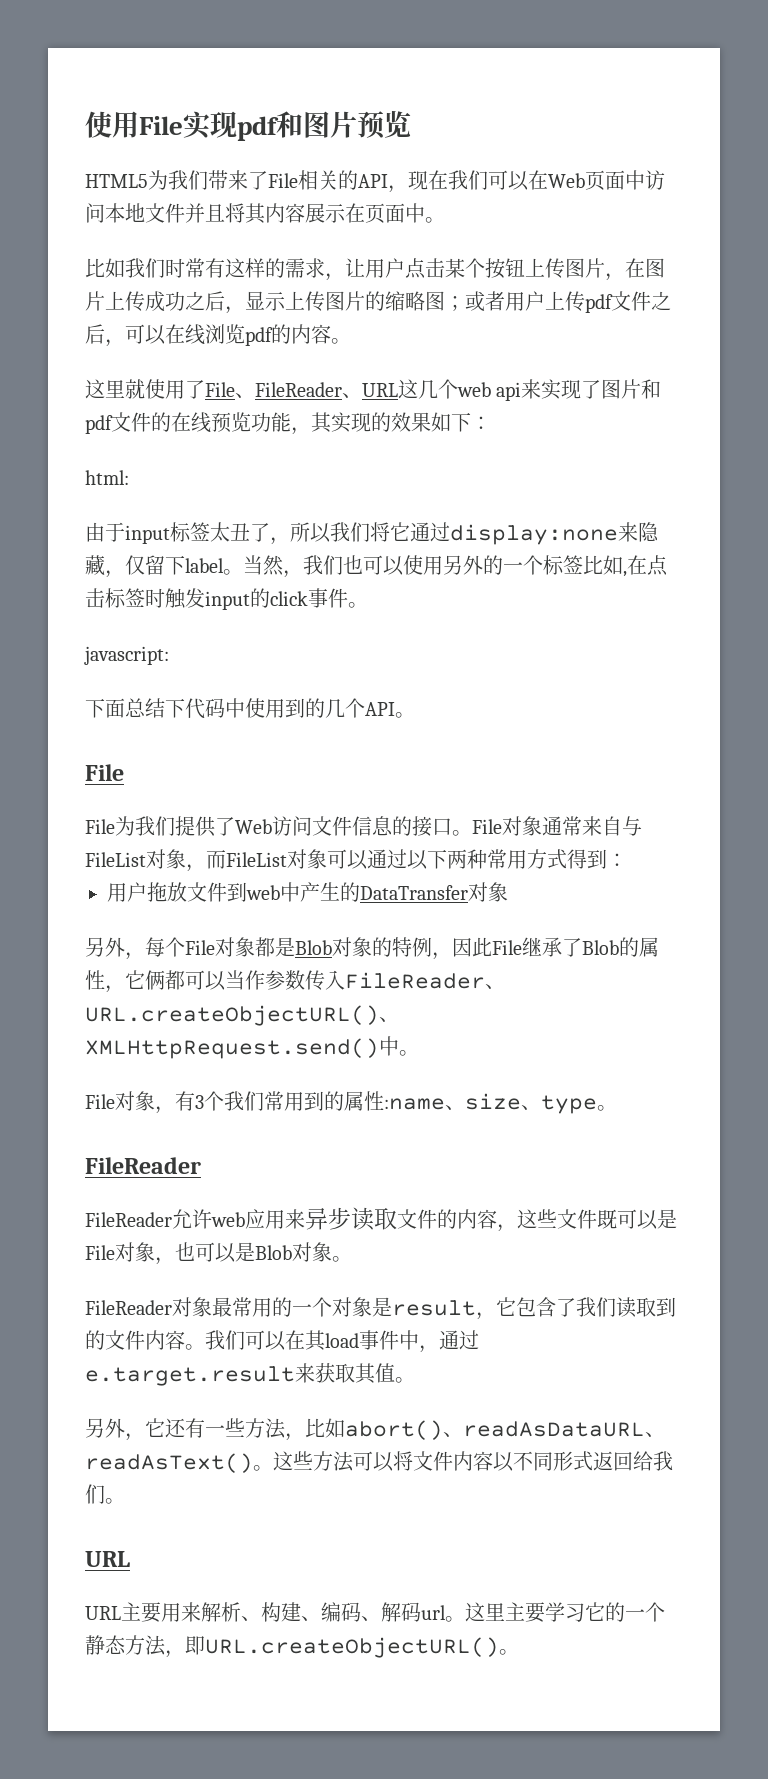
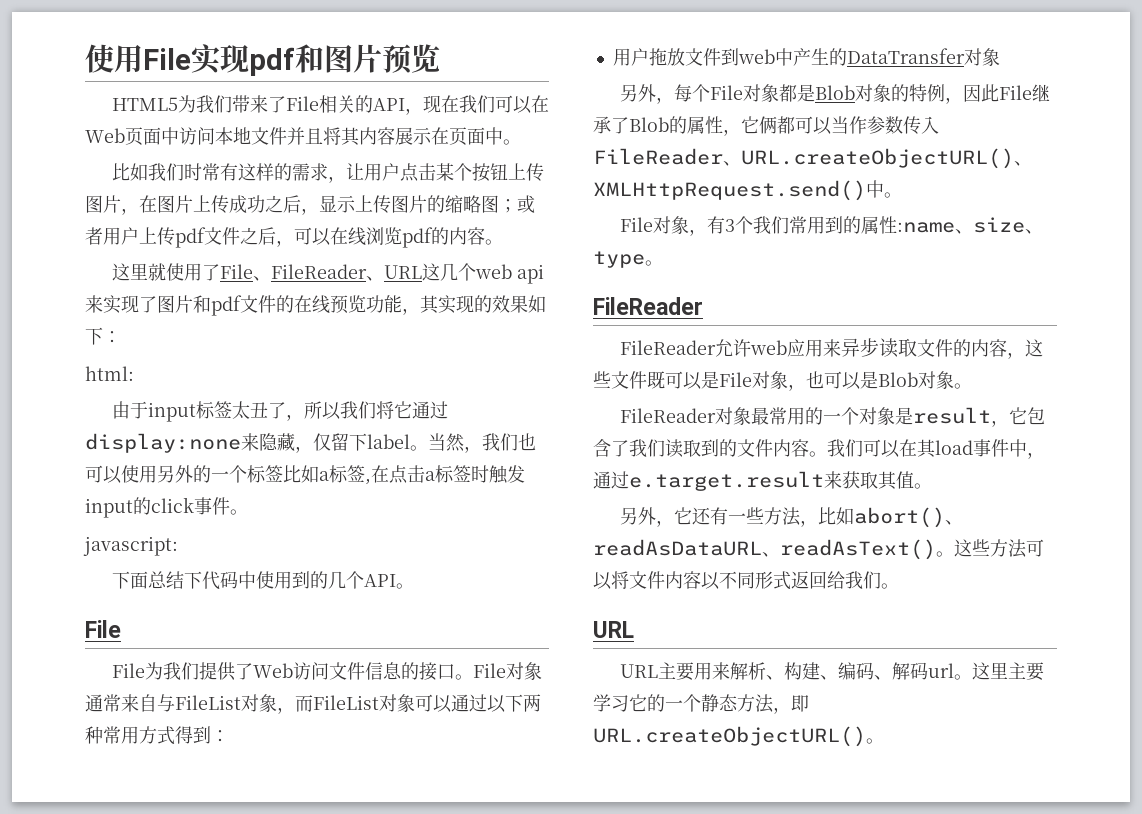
- 当然，我们也可以使用另外的一个标签比如,在点击标签时触发input的click事件。
+ 当然，我们也可以使用另外的一个标签比如a标签,在点击a标签时触发input的click事件。

